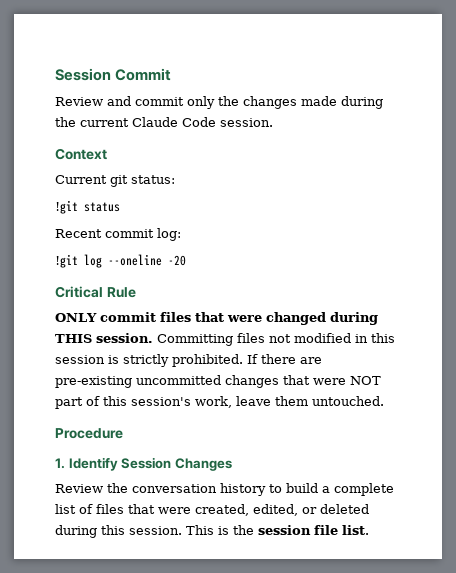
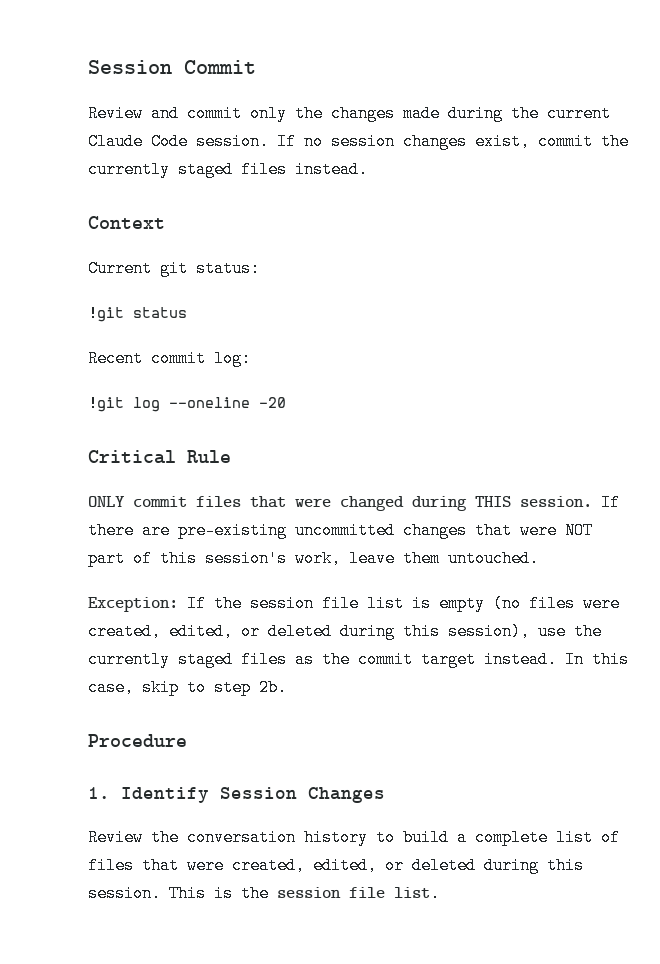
+ If no session changes exist, commit the currently staged files instead.
- Committing files not modified in this session is strictly prohibited.
+ Exception: If the session file list is empty (no files were created, edited, or deleted during this session), use the currently staged files as the commit target instead. In this case, skip to step 2b.

